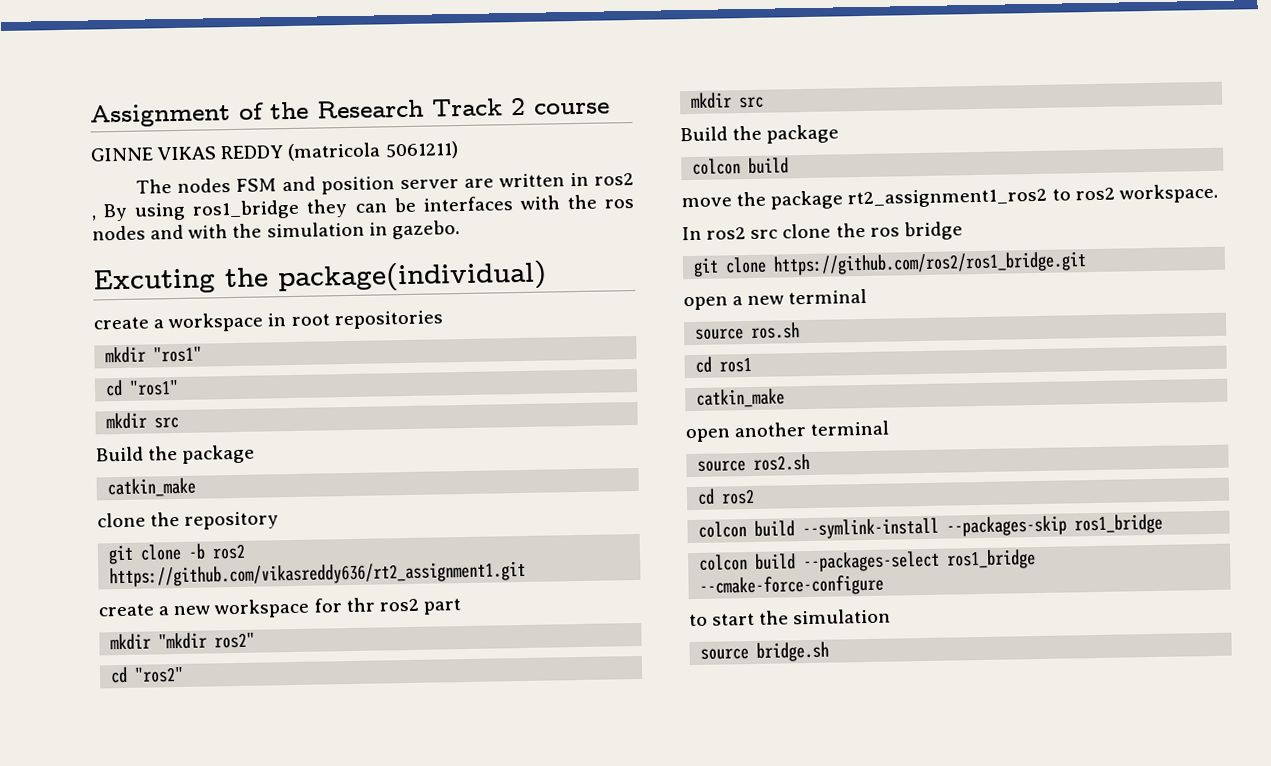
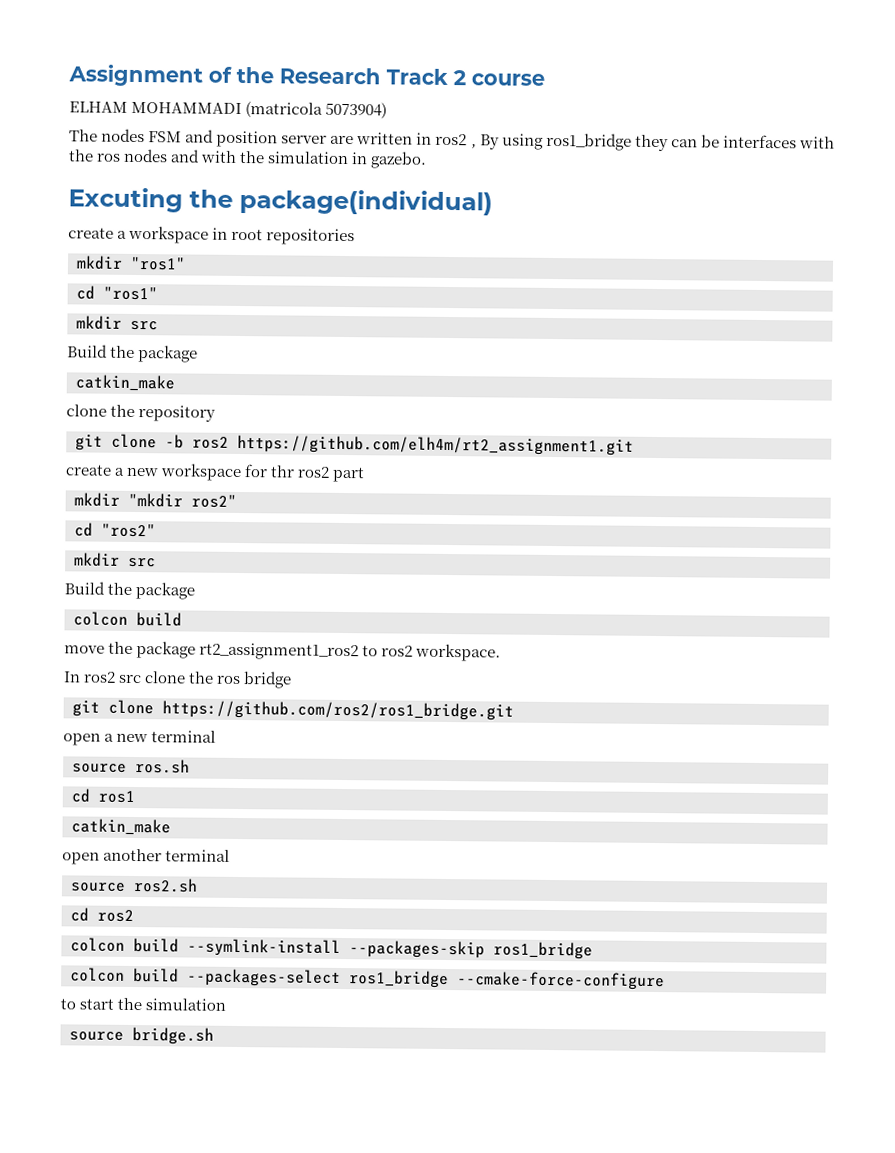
- GINNE VIKAS REDDY (matricola 5061211)
+ ELHAM MOHAMMADI (matricola 5073904)
- git clone -b ros2 https://github.com/vikasreddy636/rt2_assignment1.git
+ git clone -b ros2 https://github.com/elh4m/rt2_assignment1.git

